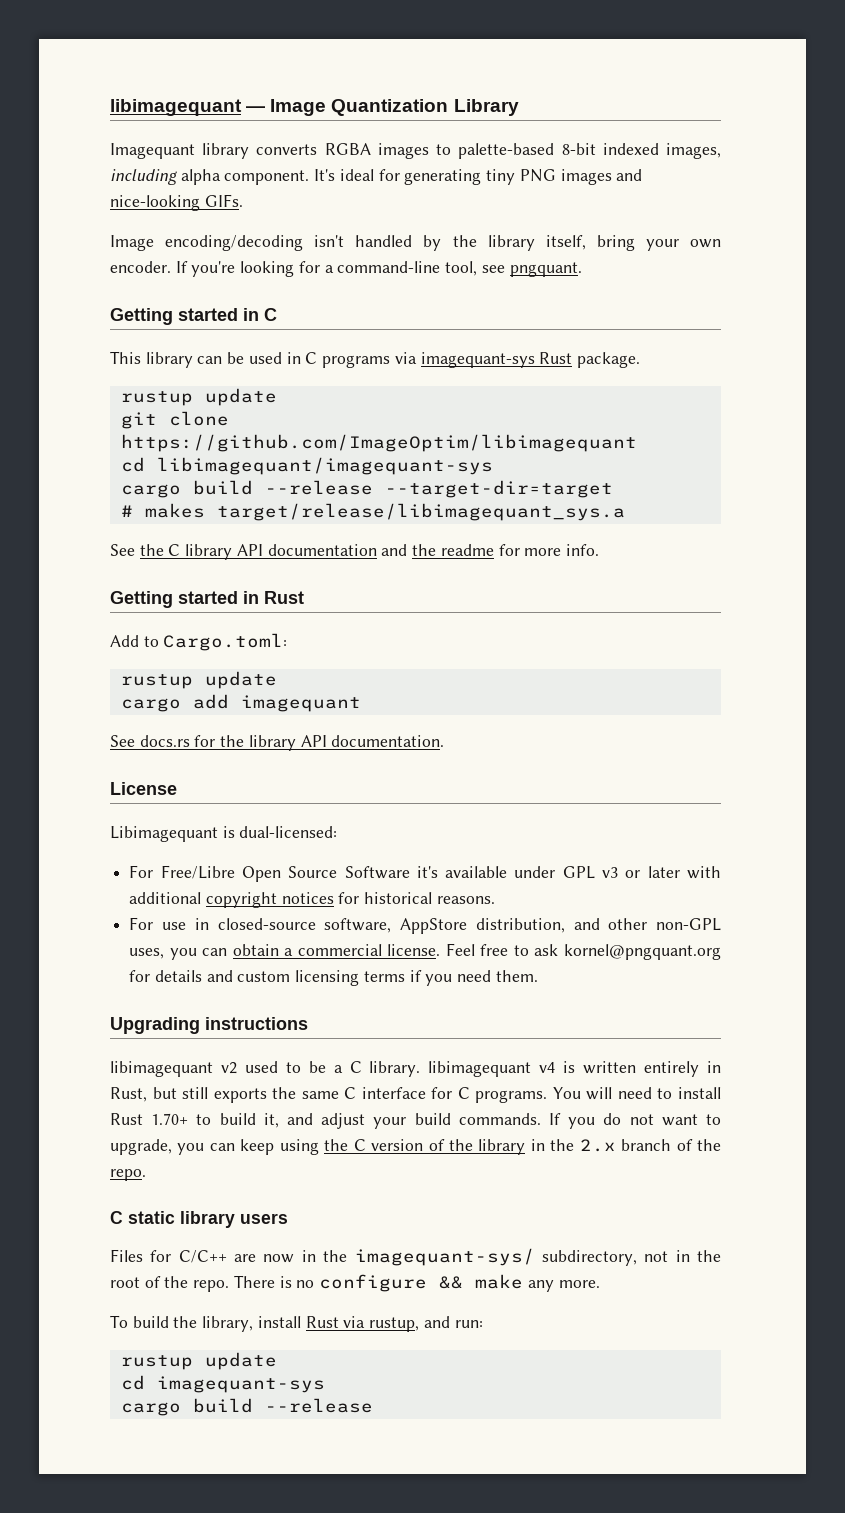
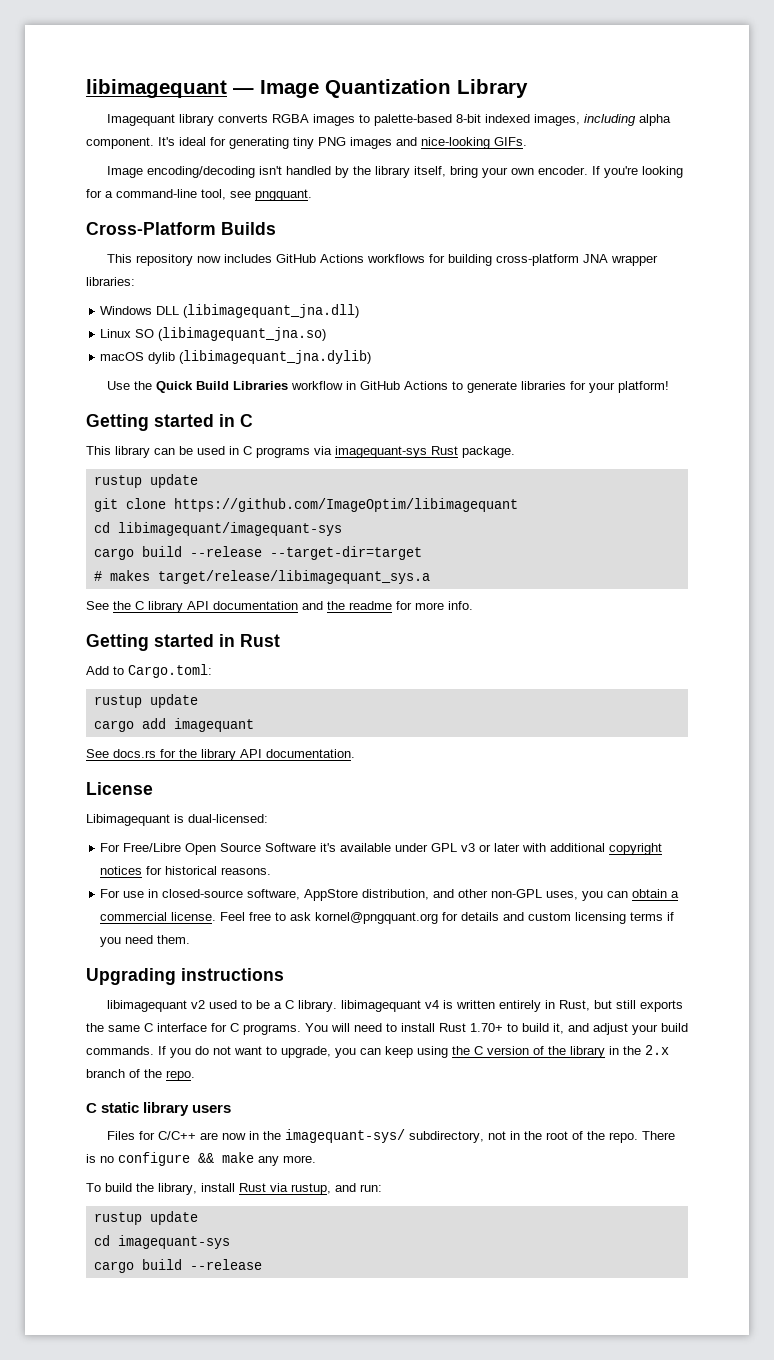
+ Cross-Platform Builds
+ This repository now includes GitHub Actions workflows for building cross-platform JNA wrapper libraries:
+ Windows DLL (libimagequant_jna.dll)
+ Linux SO (libimagequant_jna.so)
+ macOS dylib (libimagequant_jna.dylib)
+ Use the Quick Build Libraries workflow in GitHub Actions to generate libraries for your platform!

